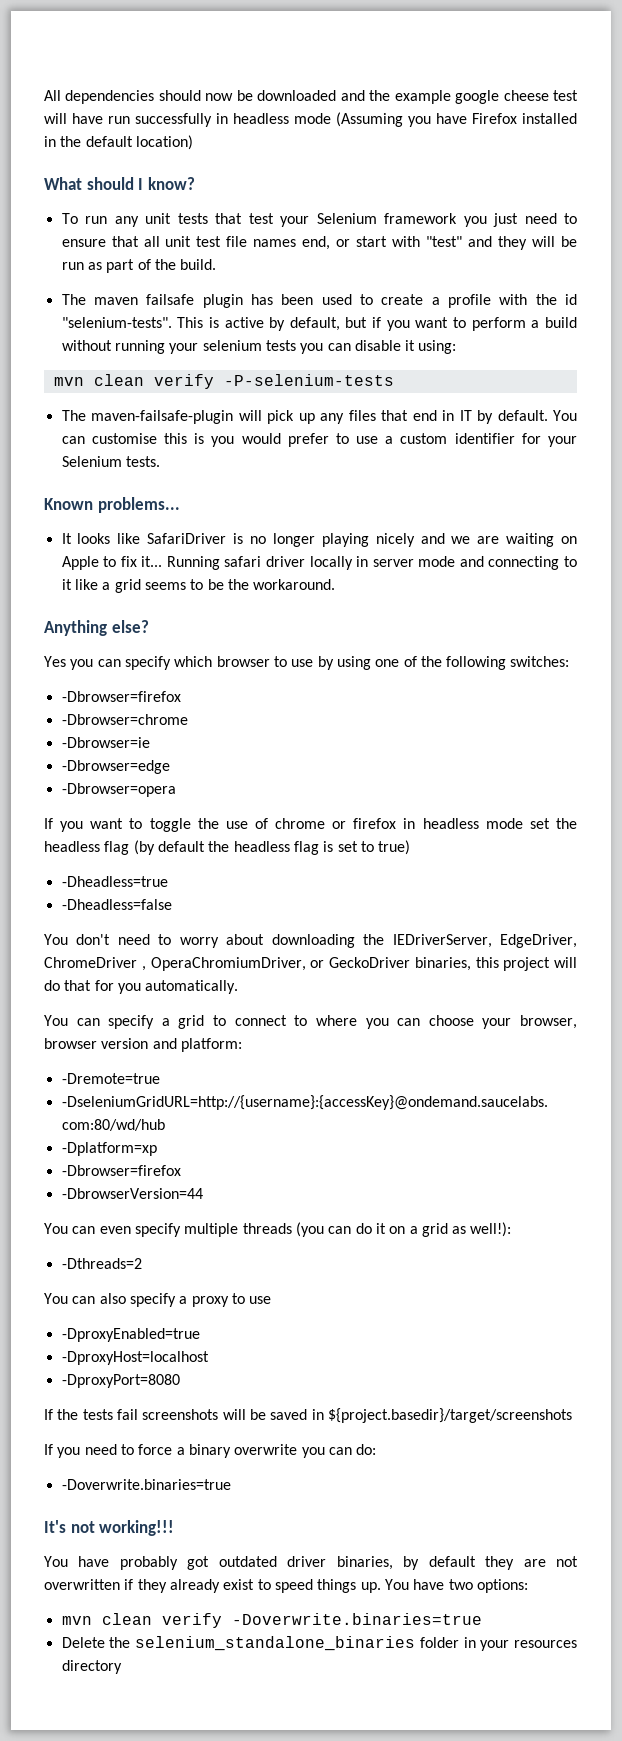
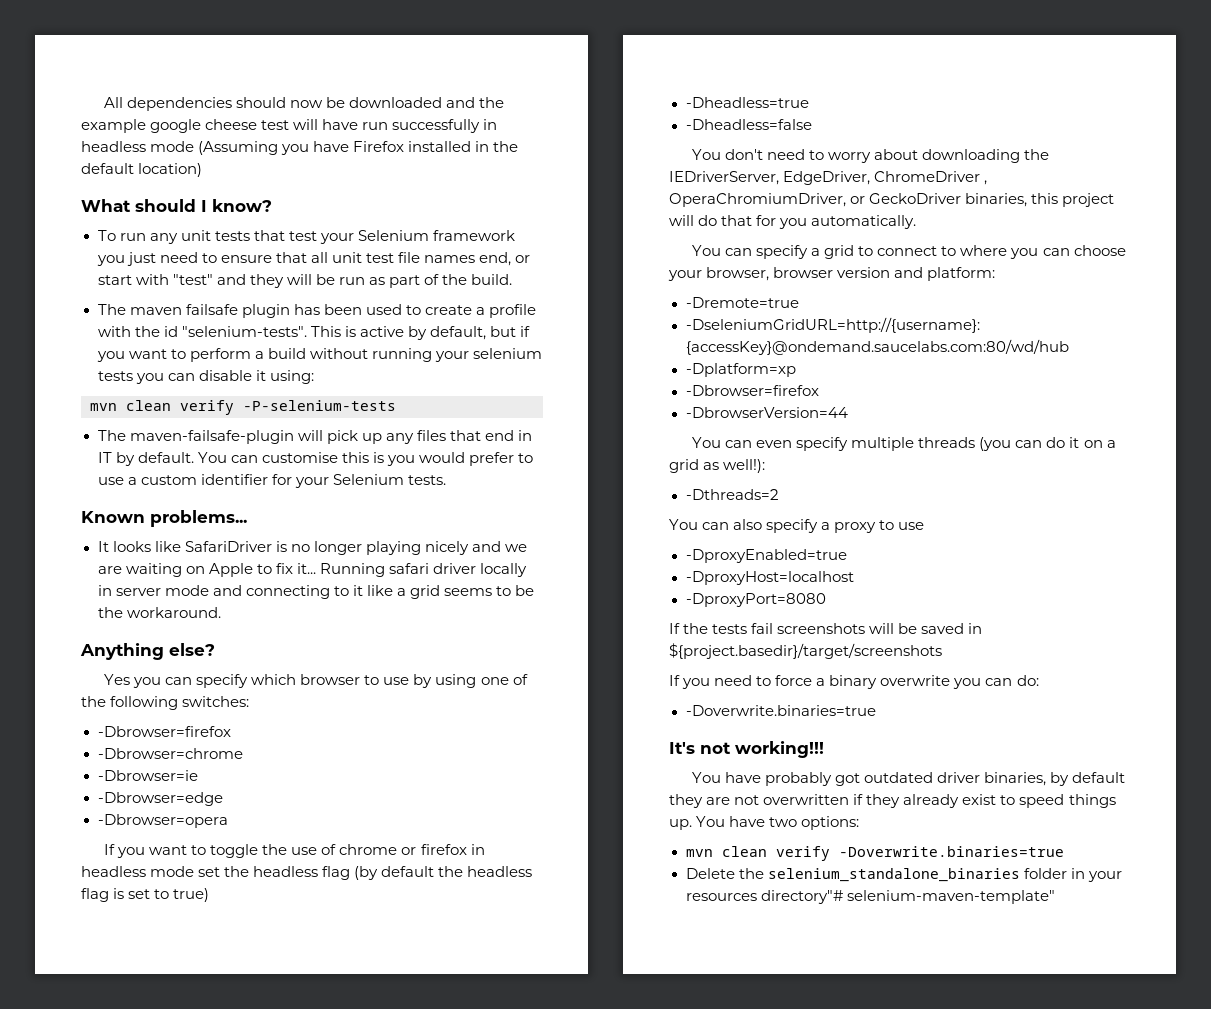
- Delete the selenium_standalone_binaries folder in your resources directory
+ Delete the selenium_standalone_binaries folder in your resources directory"# selenium-maven-template"

